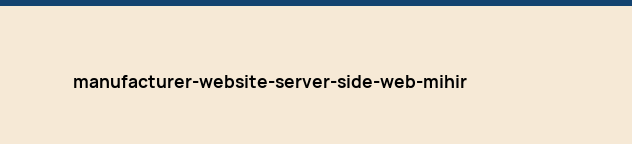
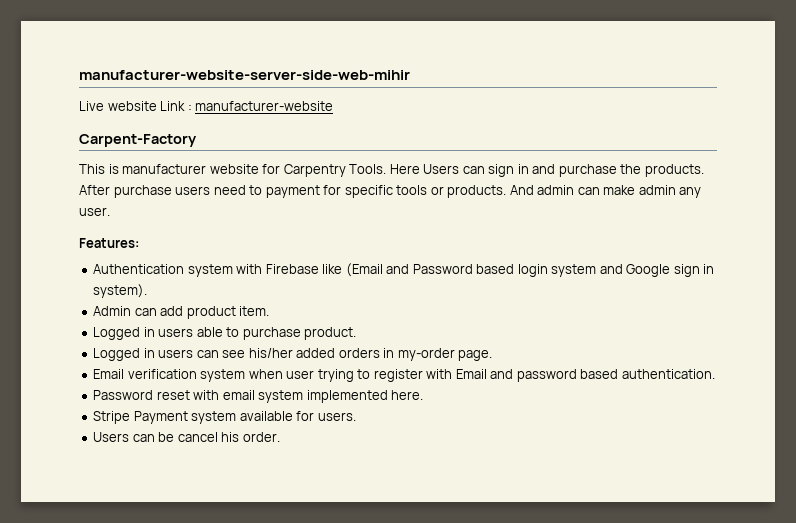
+ Live website Link : manufacturer-website
+ Carpent-Factory
+ This is manufacturer website for Carpentry Tools. Here Users can sign in and purchase the products. After purchase users need to payment for specific tools or products. And admin can make admin any user.
+ Features:
+ Authentication system with Firebase like (Email and Password based login system and Google sign in system).
+ Admin can add product item.
+ Logged in users able to purchase product.
+ Logged in users can see his/her added orders in my-order page.
+ Email verification system when user trying to register with Email and password based authentication.
+ Password reset with email system implemented here.
+ Stripe Payment system available for users.
+ Users can be cancel his order.

